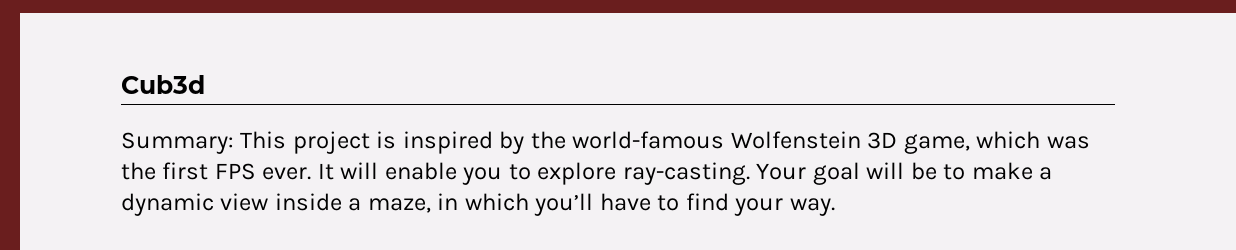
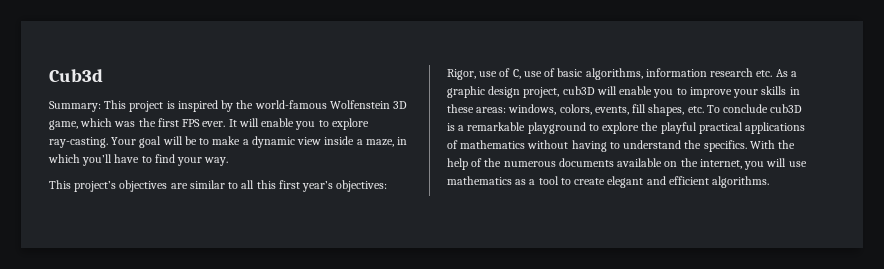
+ This project’s objectives are similar to all this first year’s objectives: Rigor, use of C, use of basic algorithms, information research etc. As a graphic design project, cub3D will enable you to improve your skills in these areas: windows, colors, events, fill shapes, etc. To conclude cub3D is a remarkable playground to explore the playful practical applications of mathematics without having to understand the specifics. With the help of the numerous documents available on the internet, you will use mathematics as a tool to create elegant and efficient algorithms.

